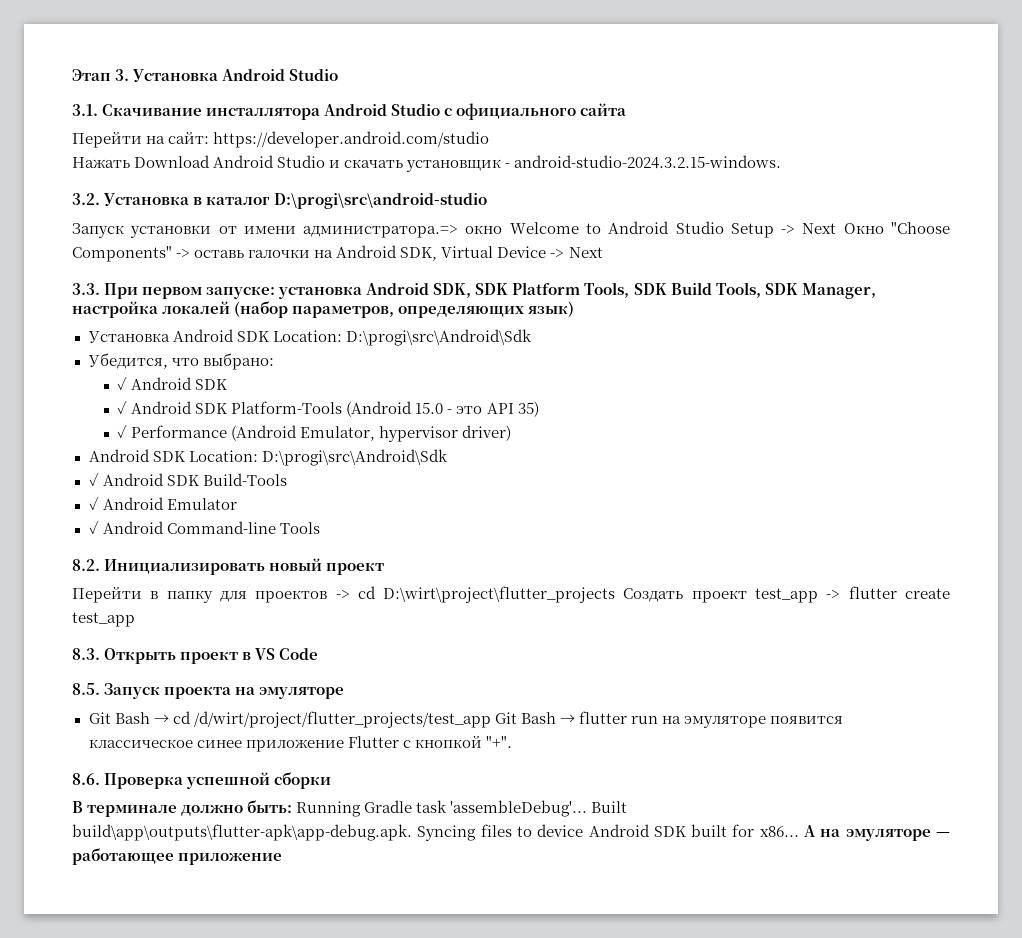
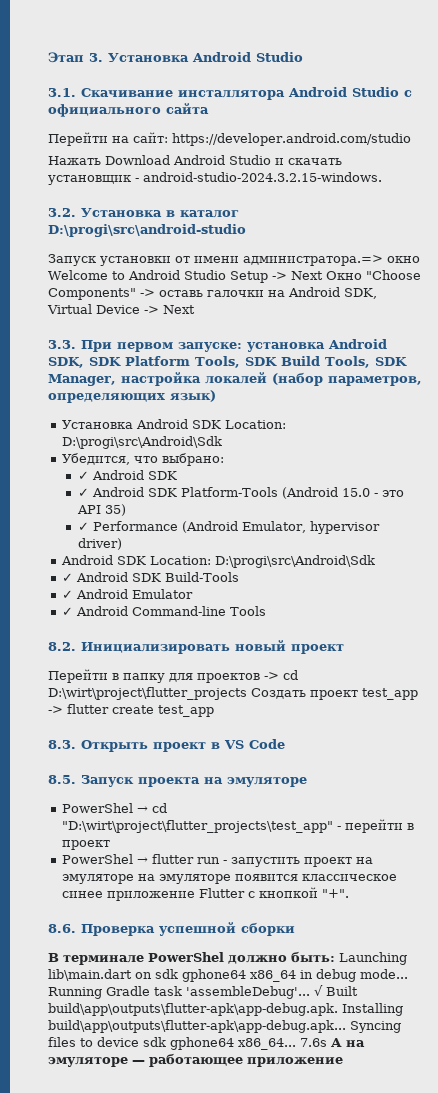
- Git Bash → cd /d/wirt/project/flutter_projects/test_app Git Bash → flutter run на эмуляторе появится классическое синее приложение Flutter с кнопкой "+".
+ PowerShel → cd "D:\wirt\project\flutter_projects\test_app" - перейти в проект
+ PowerShel → flutter run - запустить проект на эмуляторе на эмуляторе появится классическое синее приложение Flutter с кнопкой "+".
- В терминале должно быть: Running Gradle task 'assembleDebug'...
+ В терминале PowerShel должно быть: Launching lib\main.dart on sdk gphone64 x86_64 in debug mode... Running Gradle task 'assembleDebug'...
- Built build\app\outputs\flutter-apk\app-debug.apk. Syncing files to device Android SDK built for x86... А на эмуляторе — работающее приложение
+ √ Built build\app\outputs\flutter-apk\app-debug.apk. Installing build\app\outputs\flutter-apk\app-debug.apk... Syncing files to device sdk gphone64 x86_64... 7.6s А на эмуляторе — работающее приложение

